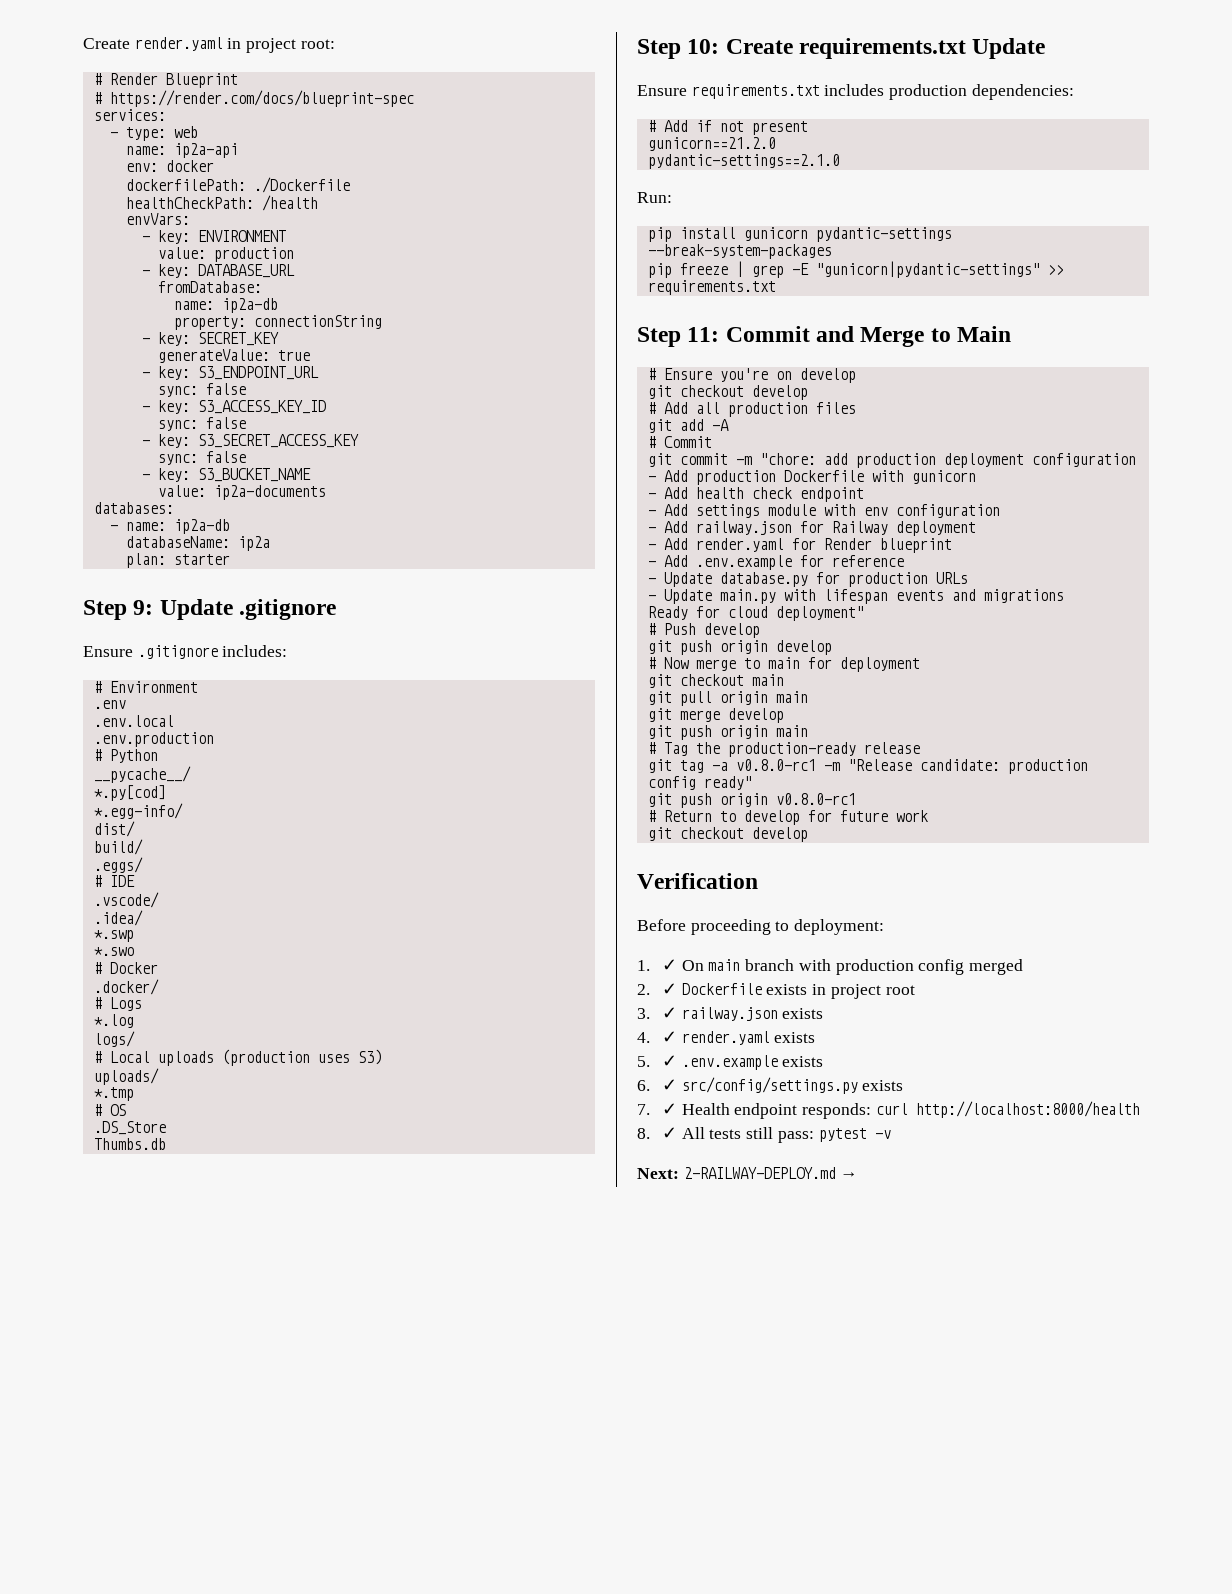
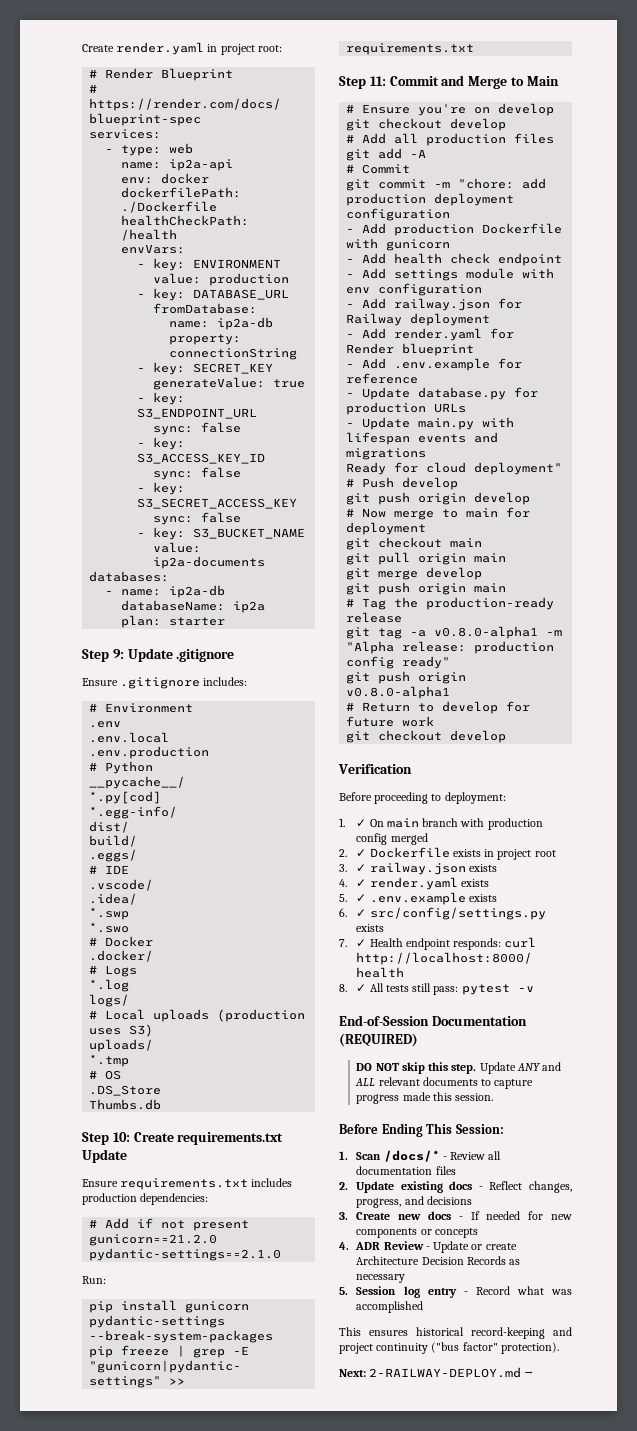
- git tag -a v0.8.0-rc1 -m "Release candidate: production config ready"
+ git tag -a v0.8.0-alpha1 -m "Alpha release: production config ready"
- git push origin v0.8.0-rc1
+ git push origin v0.8.0-alpha1
+ End-of-Session Documentation (REQUIRED)
+ DO NOT skip this step. Update ANY and ALL relevant documents to capture progress made this session.
+ Before Ending This Session:
+ 1. Scan /docs/* - Review all documentation files
+ 2. Update existing docs - Reflect changes, progress, and decisions
+ 3. Create new docs - If needed for new components or concepts
+ 4. ADR Review - Update or create Architecture Decision Records as necessary
+ 5. Session log entry - Record what was accomplished
+ This ensures historical record-keeping and project continuity ("bus factor" protection).

